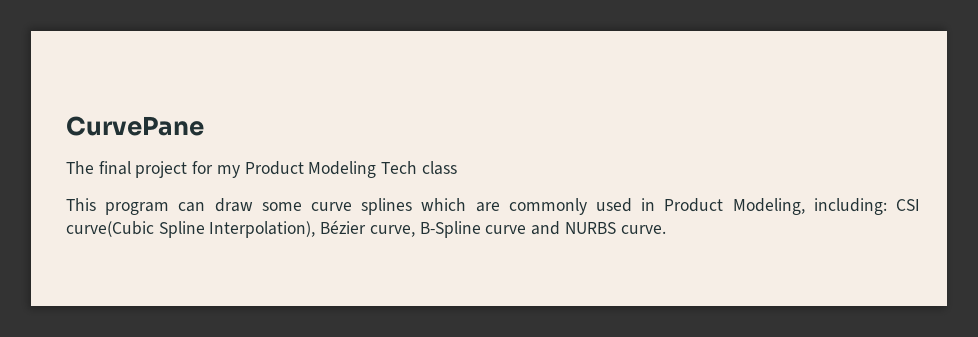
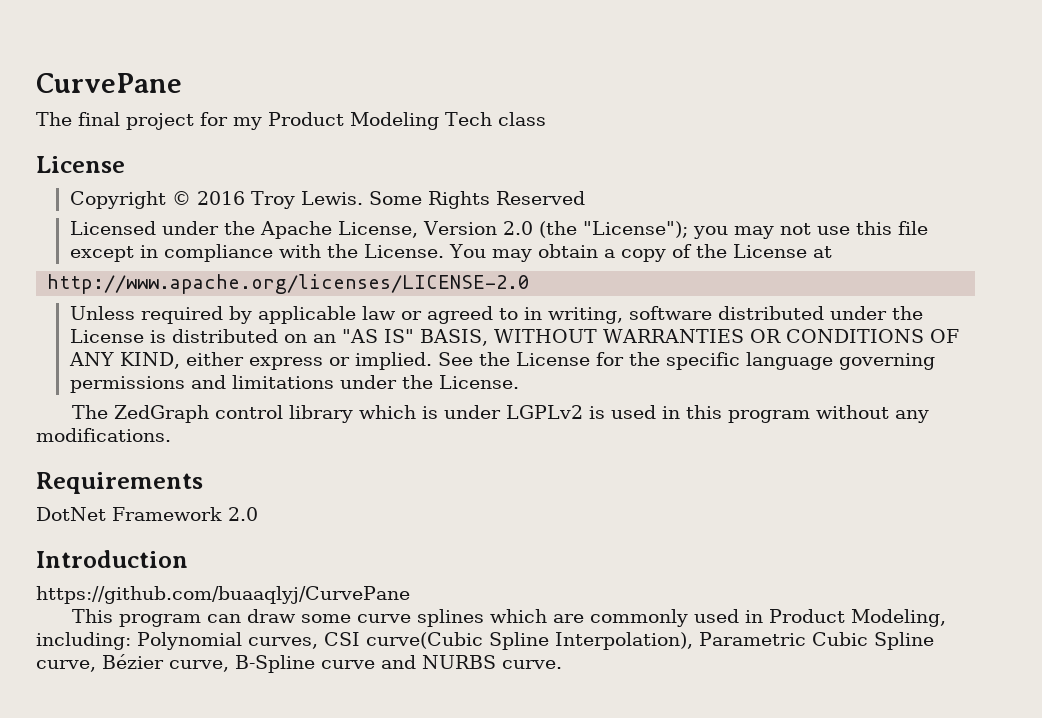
  The final project for my Product Modeling Tech class
+ License
+ Copyright © 2016 Troy Lewis. Some Rights Reserved
+ Licensed under the Apache License, Version 2.0 (the "License"); you may not use this file except in compliance with the License. You may obtain a copy of the License at
+ http://www.apache.org/licenses/LICENSE-2.0
+ Unless required by applicable law or agreed to in writing, software distributed under the License is distributed on an "AS IS" BASIS, WITHOUT WARRANTIES OR CONDITIONS OF ANY KIND, either express or implied. See the License for the specific language governing permissions and limitations under the License.
+ The ZedGraph control library which is under LGPLv2 is used in this program without any modifications.
+ Requirements
+ DotNet Framework 2.0
+ Introduction
+ https://github.com/buaaqlyj/CurvePane
- This program can draw some curve splines which are commonly used in Product Modeling, including: CSI curve(Cubic Spline Interpolation), Bézier curve, B-Spline curve and NURBS curve.
+ This program can draw some curve splines which are commonly used in Product Modeling, including: Polynomial curves, CSI curve(Cubic Spline Interpolation), Parametric Cubic Spline curve, Bézier curve, B-Spline curve and NURBS curve.

